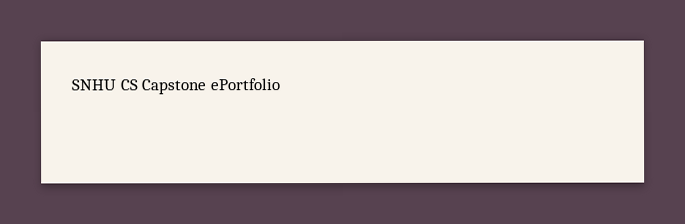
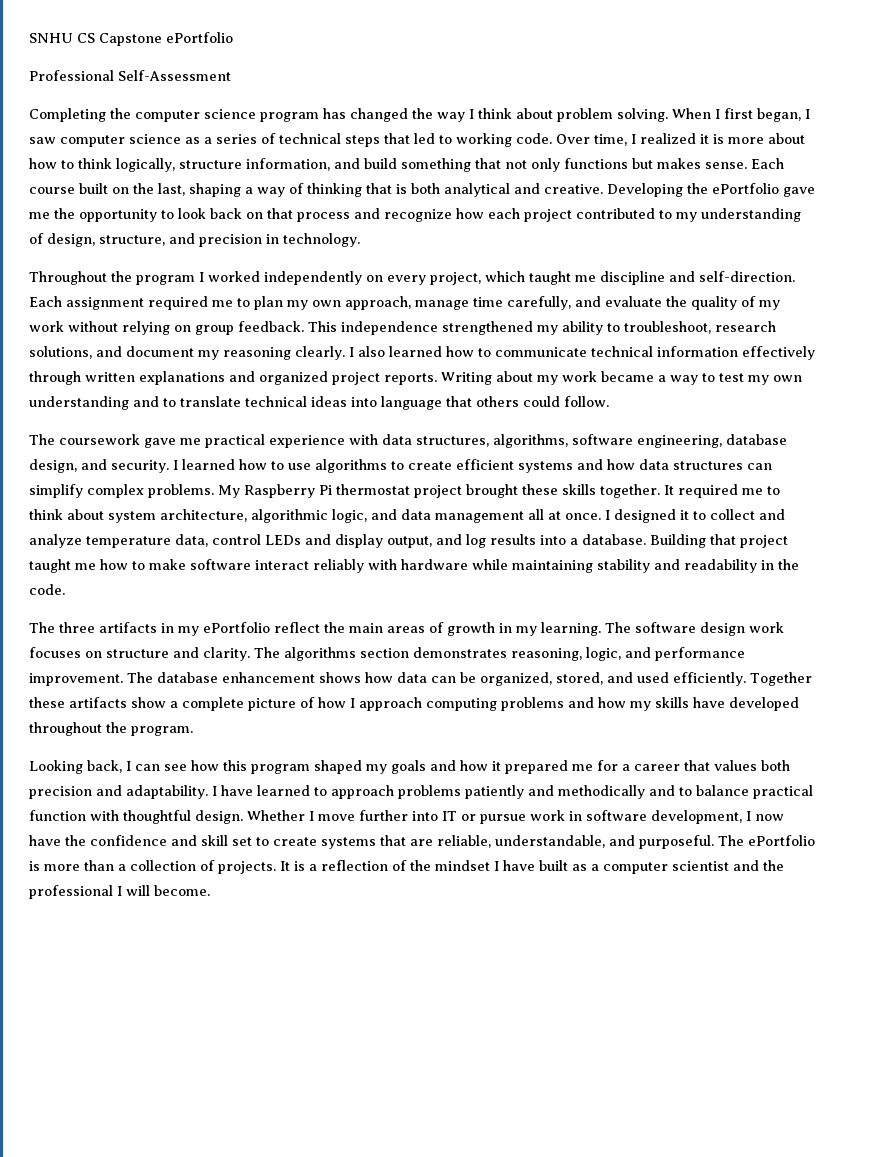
+ Professional Self-Assessment
+ Completing the computer science program has changed the way I think about problem solving. When I first began, I saw computer science as a series of technical steps that led to working code. Over time, I realized it is more about how to think logically, structure information, and build something that not only functions but makes sense. Each course built on the last, shaping a way of thinking that is both analytical and creative. Developing the ePortfolio gave me the opportunity to look back on that process and recognize how each project contributed to my understanding of design, structure, and precision in technology.
+ Throughout the program I worked independently on every project, which taught me discipline and self-direction. Each assignment required me to plan my own approach, manage time carefully, and evaluate the quality of my work without relying on group feedback. This independence strengthened my ability to troubleshoot, research solutions, and document my reasoning clearly. I also learned how to communicate technical information effectively through written explanations and organized project reports. Writing about my work became a way to test my own understanding and to translate technical ideas into language that others could follow.
+ The coursework gave me practical experience with data structures, algorithms, software engineering, database design, and security. I learned how to use algorithms to create efficient systems and how data structures can simplify complex problems. My Raspberry Pi thermostat project brought these skills together. It required me to think about system architecture, algorithmic logic, and data management all at once. I designed it to collect and analyze temperature data, control LEDs and display output, and log results into a database. Building that project taught me how to make software interact reliably with hardware while maintaining stability and readability in the code.
+ The three artifacts in my ePortfolio reflect the main areas of growth in my learning. The software design work focuses on structure and clarity. The algorithms section demonstrates reasoning, logic, and performance improvement. The database enhancement shows how data can be organized, stored, and used efficiently. Together these artifacts show a complete picture of how I approach computing problems and how my skills have developed throughout the program.
+ Looking back, I can see how this program shaped my goals and how it prepared me for a career that values both precision and adaptability. I have learned to approach problems patiently and methodically and to balance practical function with thoughtful design. Whether I move further into IT or pursue work in software development, I now have the confidence and skill set to create systems that are reliable, understandable, and purposeful. The ePortfolio is more than a collection of projects. It is a reflection of the mindset I have built as a computer scientist and the professional I will become.

